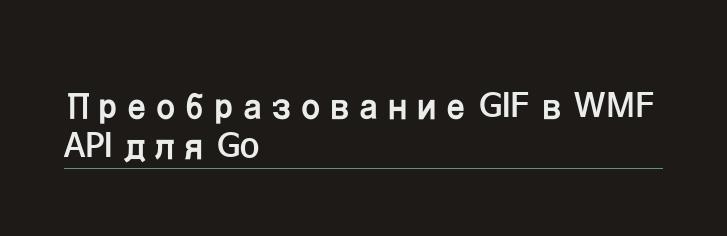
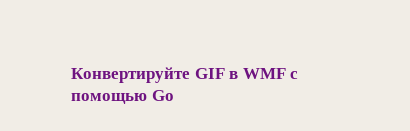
- Преобразование GIF в WMF API для Go
+ Конвертируйте GIF в WMF с помощью Go

